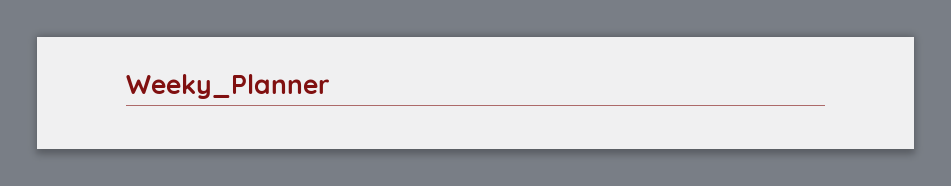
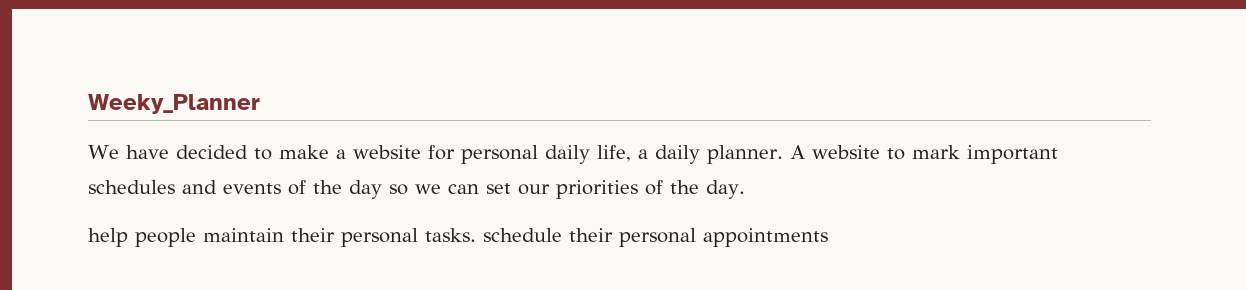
+ We have decided to make a website for personal daily life, a daily planner. A website to mark important schedules and events of the day so we can set our priorities of the day.
+ help people maintain their personal tasks. schedule their personal appointments

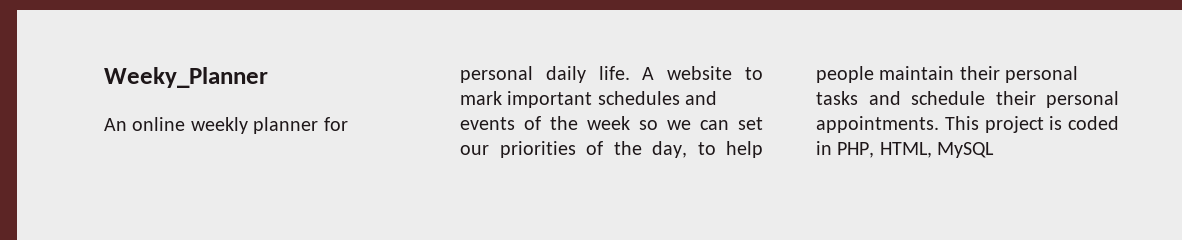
- We have decided to make a website for personal daily life, a daily planner.
+ An online weekly planner for personal daily life.
- A website to mark important schedules and events of the day so we can set our priorities of the day.
- help people maintain their personal tasks. schedule their personal appointments
+ A website to mark important schedules and events of the week so we can set our priorities of the day, to help people maintain their personal tasks and schedule their personal appointments. This project is coded in PHP, HTML, MySQL

